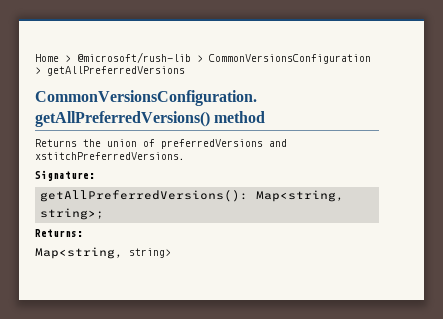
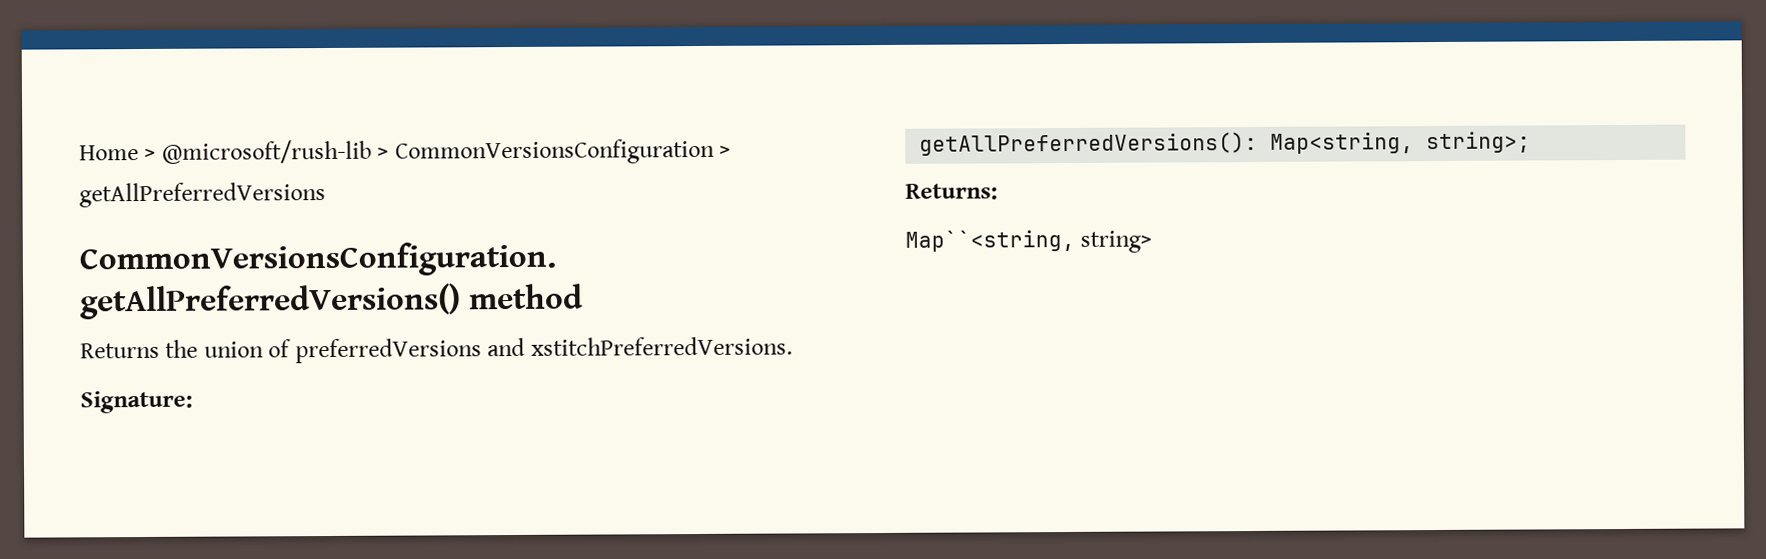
- Map<string, string>
+ Map``<string, string>

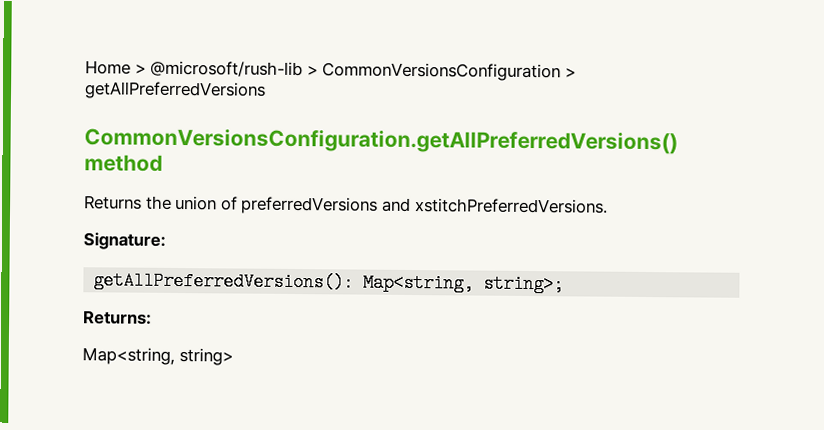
- Map``<string, string>
+ Map<string, string>

